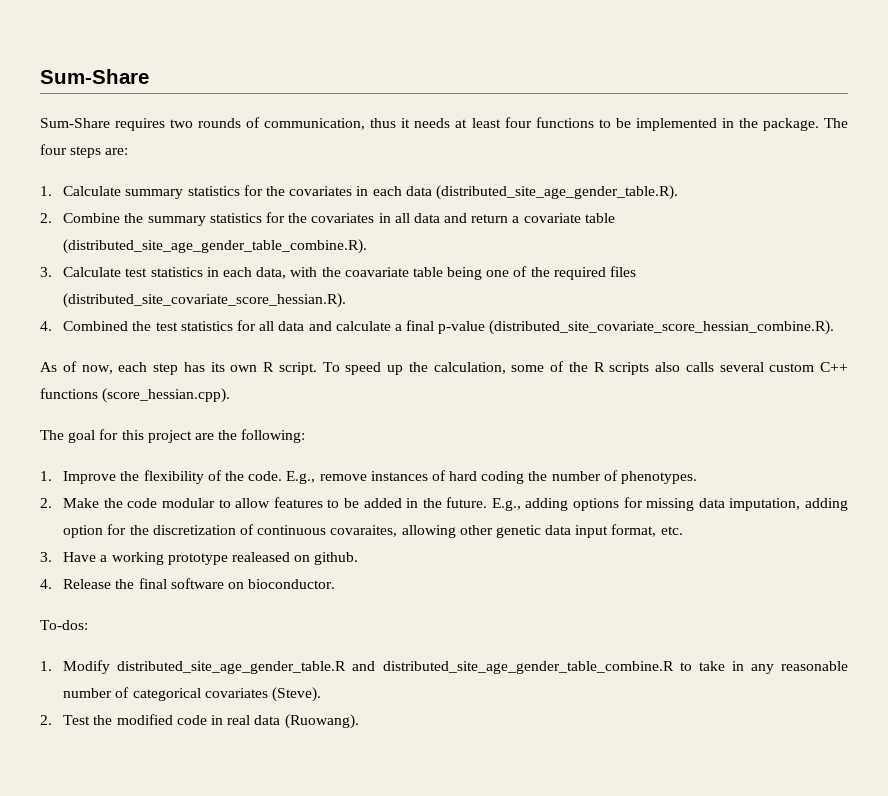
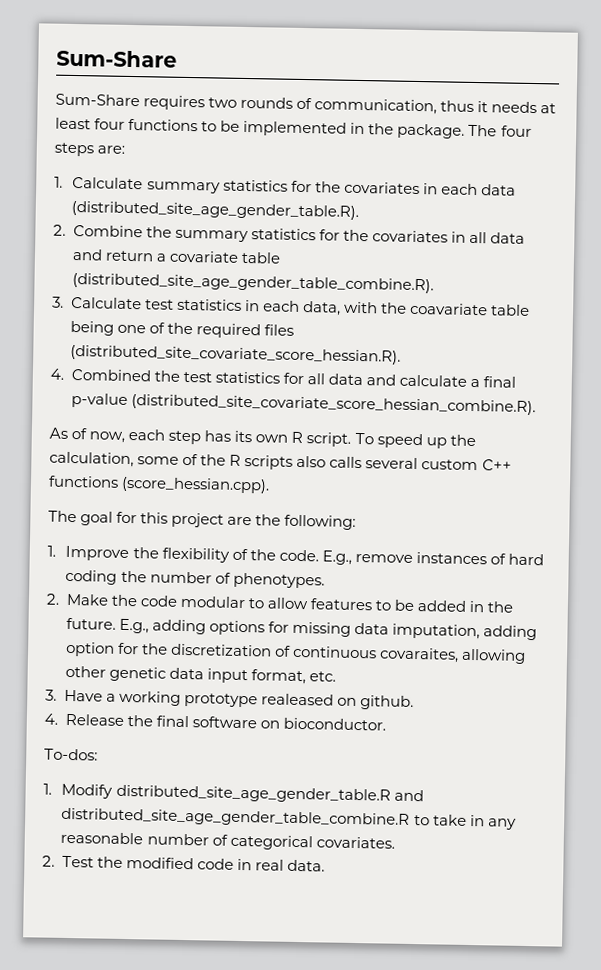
- 1. Modify distributed_site_age_gender_table.R and distributed_site_age_gender_table_combine.R to take in any reasonable number of categorical covariates (Steve).
+ 1. Modify distributed_site_age_gender_table.R and distributed_site_age_gender_table_combine.R to take in any reasonable number of categorical covariates.
- 2. Test the modified code in real data (Ruowang).
+ 2. Test the modified code in real data.

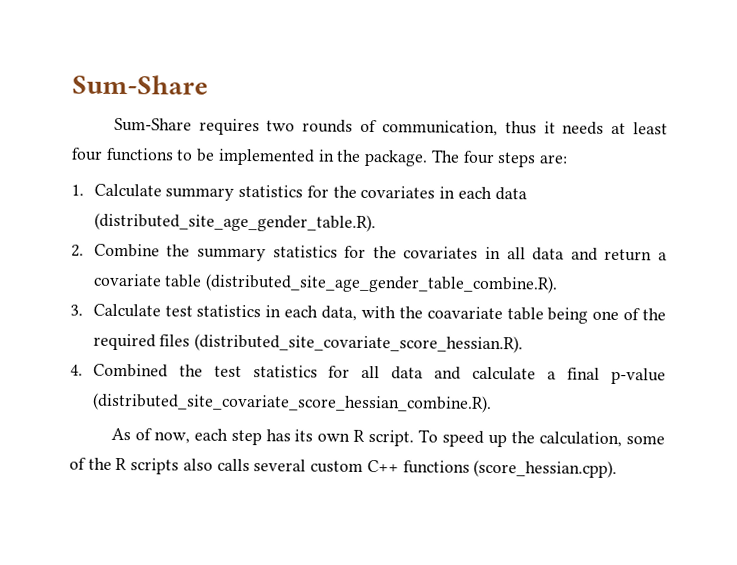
- The goal for this project are the following:
- 1. Improve the flexibility of the code. E.g., remove instances of hard coding the number of phenotypes.
- 2. Make the code modular to allow features to be added in the future. E.g., adding options for missing data imputation, adding option for the discretization of continuous covaraites, allowing other genetic data input format, etc.
- 3. Have a working prototype realeased on github.
- 4. Release the final software on bioconductor.
- To-dos:
- 1. Modify distributed_site_age_gender_table.R and distributed_site_age_gender_table_combine.R to take in any reasonable number of categorical covariates.
- 2. Test the modified code in real data.

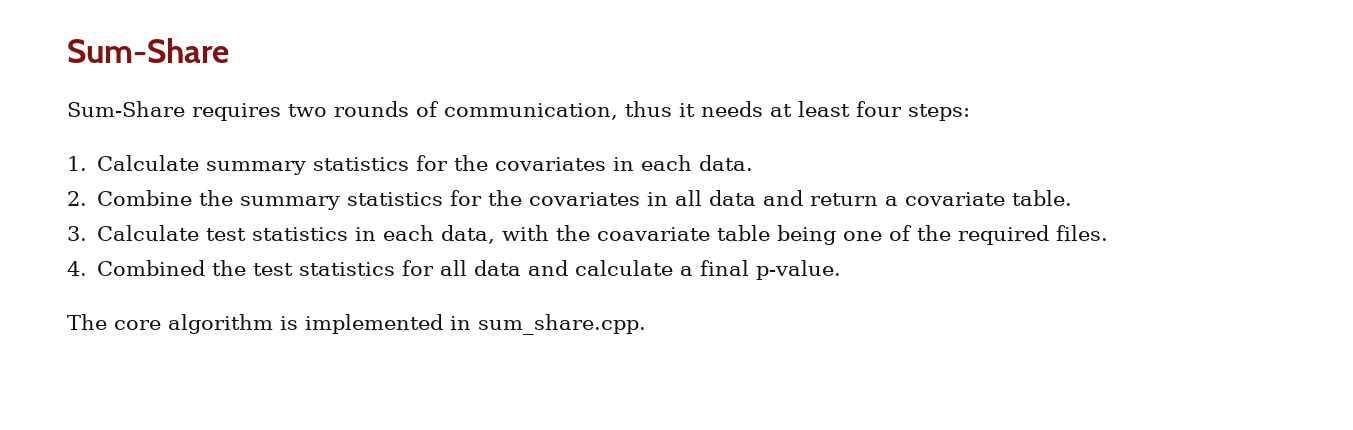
- Sum-Share requires two rounds of communication, thus it needs at least four functions to be implemented in the package. The four steps are:
+ Sum-Share requires two rounds of communication, thus it needs at least four steps:
- 1. Calculate summary statistics for the covariates in each data (distributed_site_age_gender_table.R).
+ 1. Calculate summary statistics for the covariates in each data.
- 2. Combine the summary statistics for the covariates in all data and return a covariate table (distributed_site_age_gender_table_combine.R).
+ 2. Combine the summary statistics for the covariates in all data and return a covariate table.
- 3. Calculate test statistics in each data, with the coavariate table being one of the required files (distributed_site_covariate_score_hessian.R).
+ 3. Calculate test statistics in each data, with the coavariate table being one of the required files.
- 4. Combined the test statistics for all data and calculate a final p-value (distributed_site_covariate_score_hessian_combine.R).
- As of now, each step has its own R script. To speed up the calculation, some of the R scripts also calls several custom C++ functions (score_hessian.cpp).
+ 4. Combined the test statistics for all data and calculate a final p-value.
+ The core algorithm is implemented in sum_share.cpp.

